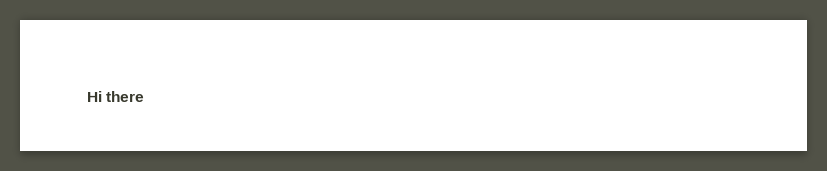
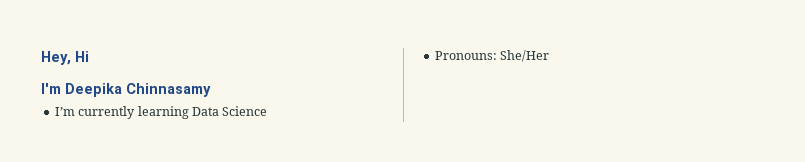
- Hi there
+ Hey, Hi
+ I'm Deepika Chinnasamy
+ I’m currently learning Data Science
+ Pronouns: She/Her

